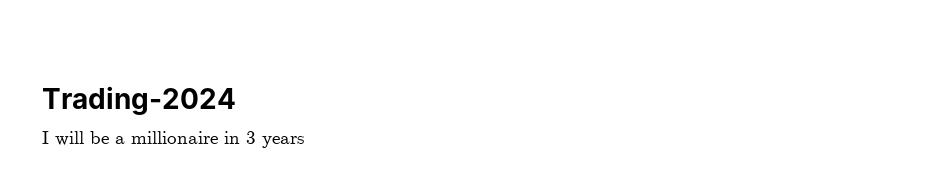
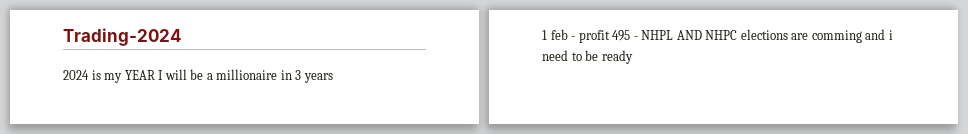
- I will be a millionaire in 3 years
+ 2024 is my YEAR I will be a millionaire in 3 years
+ 1 feb - profit 495 - NHPL AND NHPC elections are comming and i need to be ready

